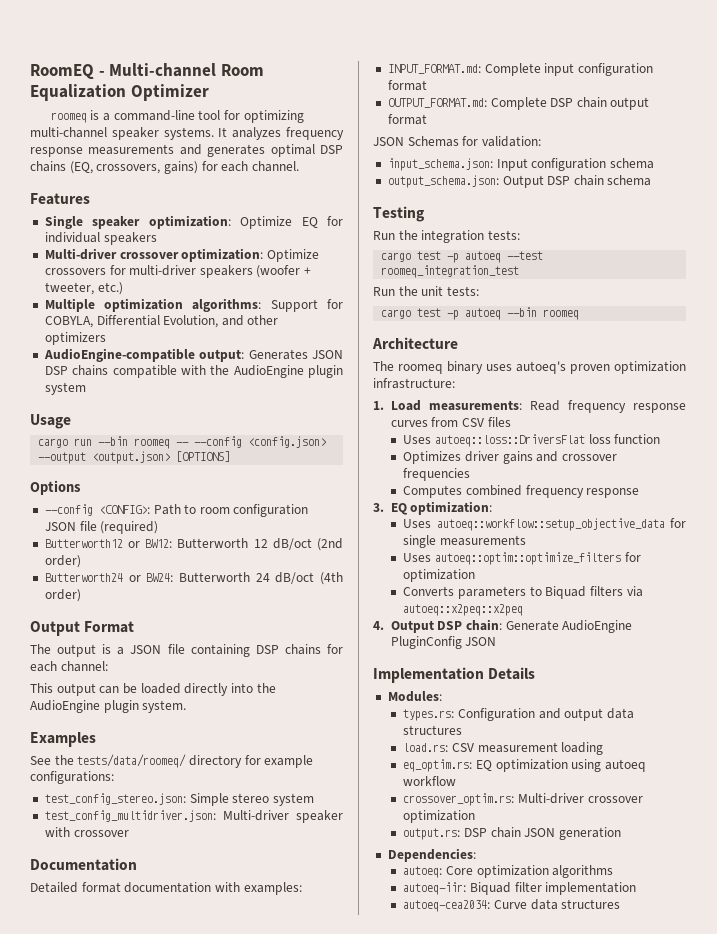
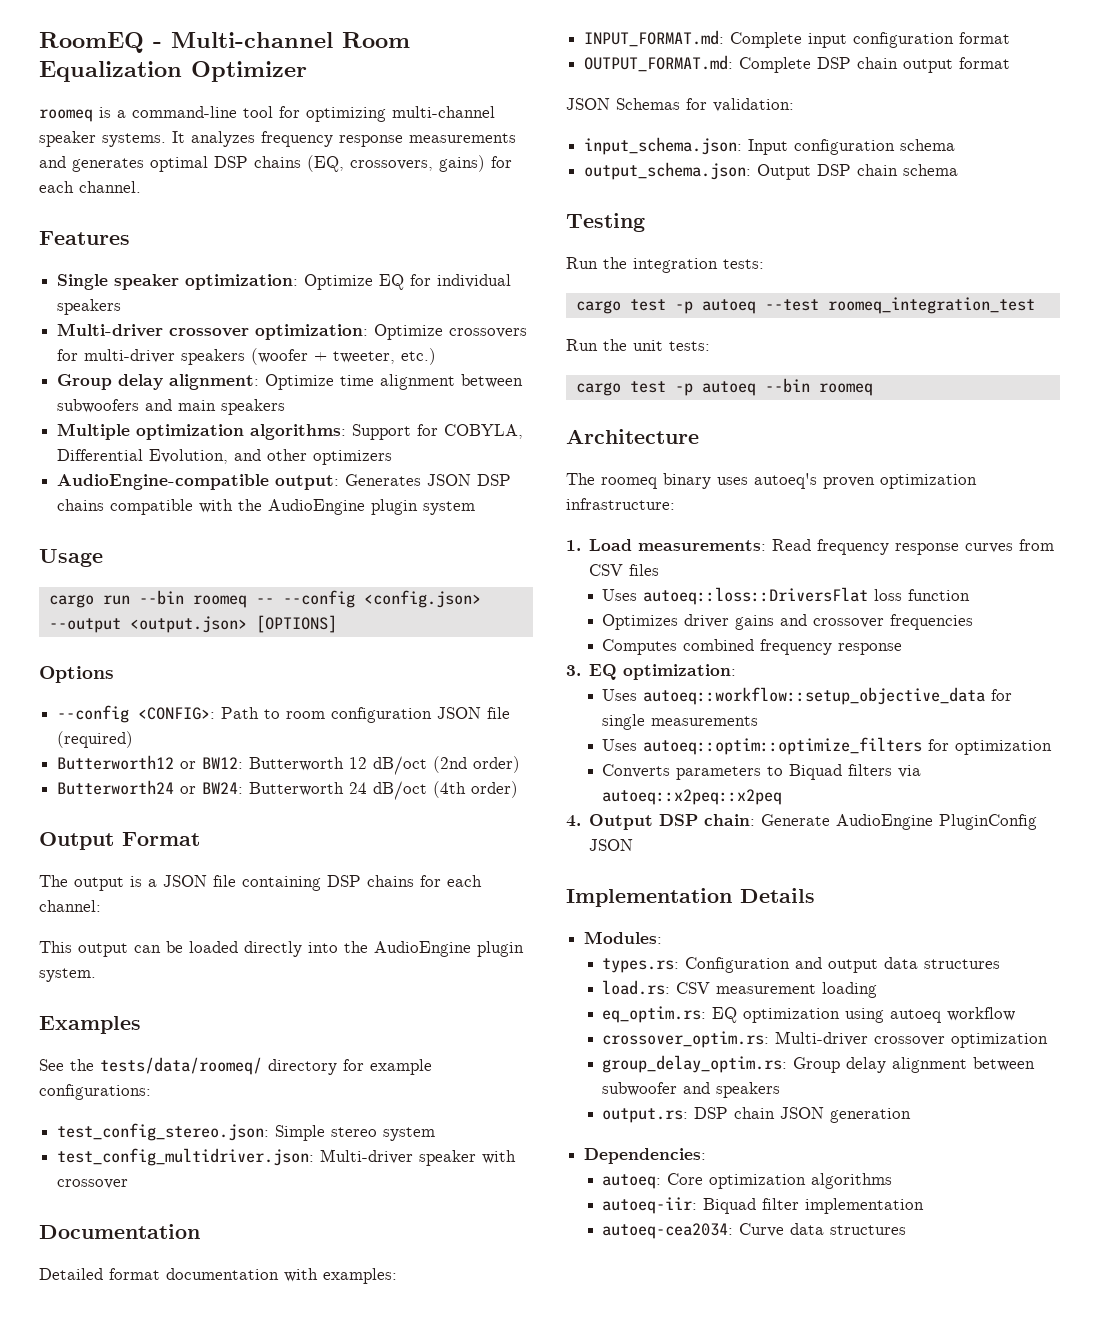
+ Group delay alignment: Optimize time alignment between subwoofers and main speakers
+ group_delay_optim.rs: Group delay alignment between subwoofer and speakers

